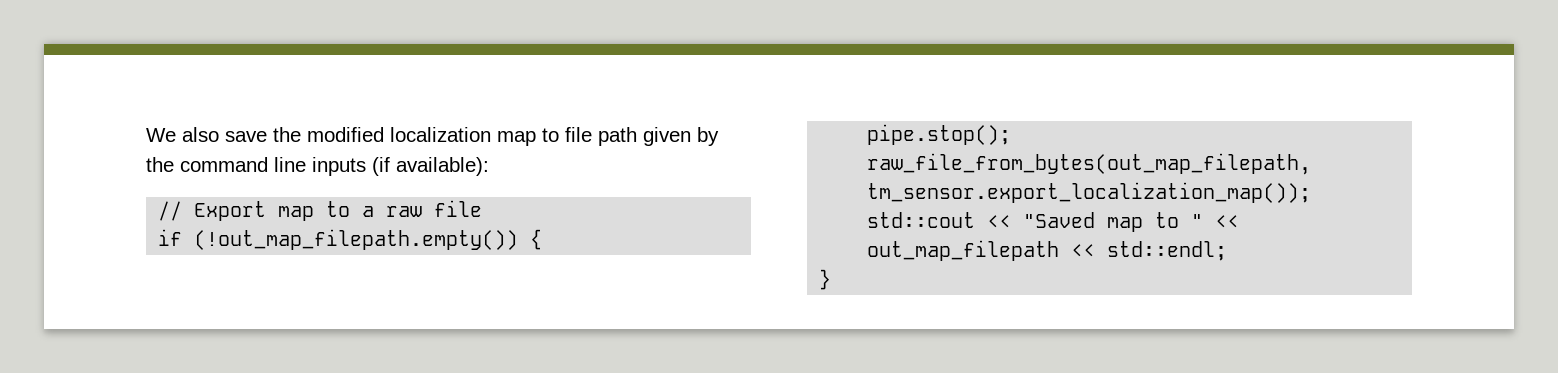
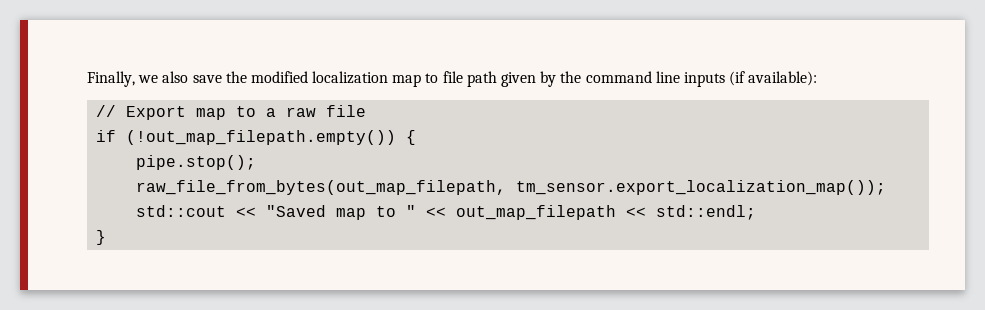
- We also save the modified localization map to file path given by the command line inputs (if available):
+ Finally, we also save the modified localization map to file path given by the command line inputs (if available):

